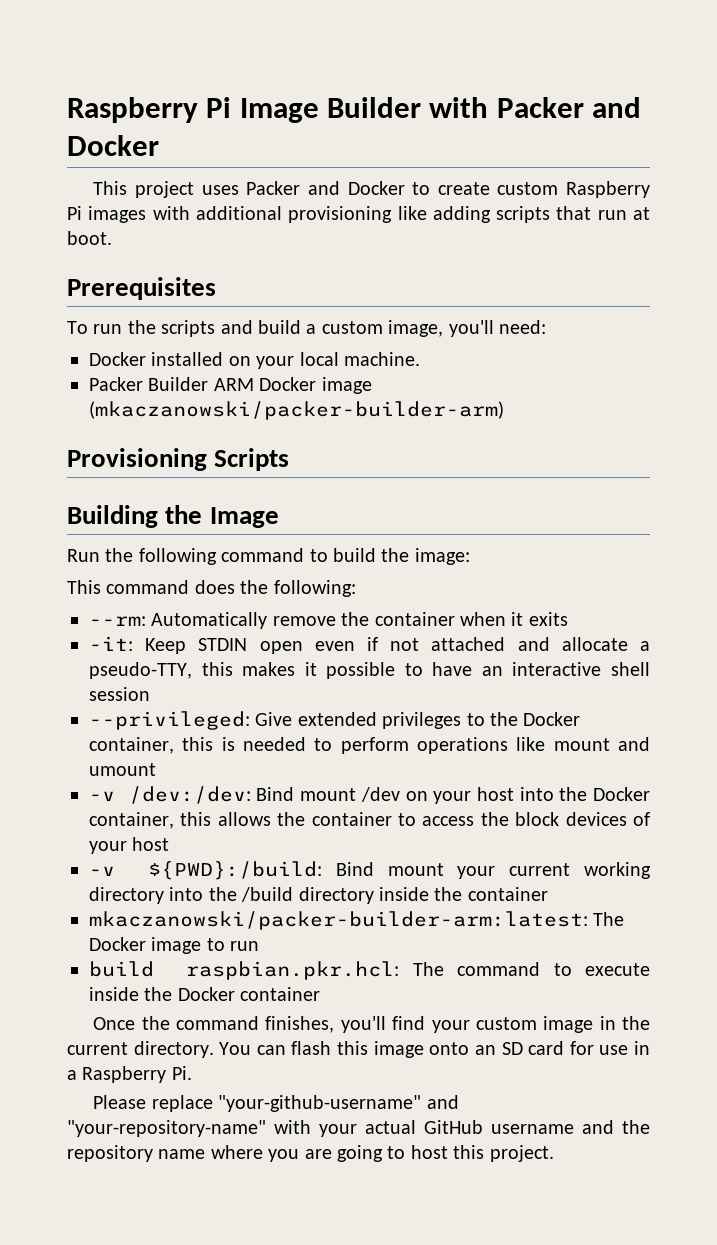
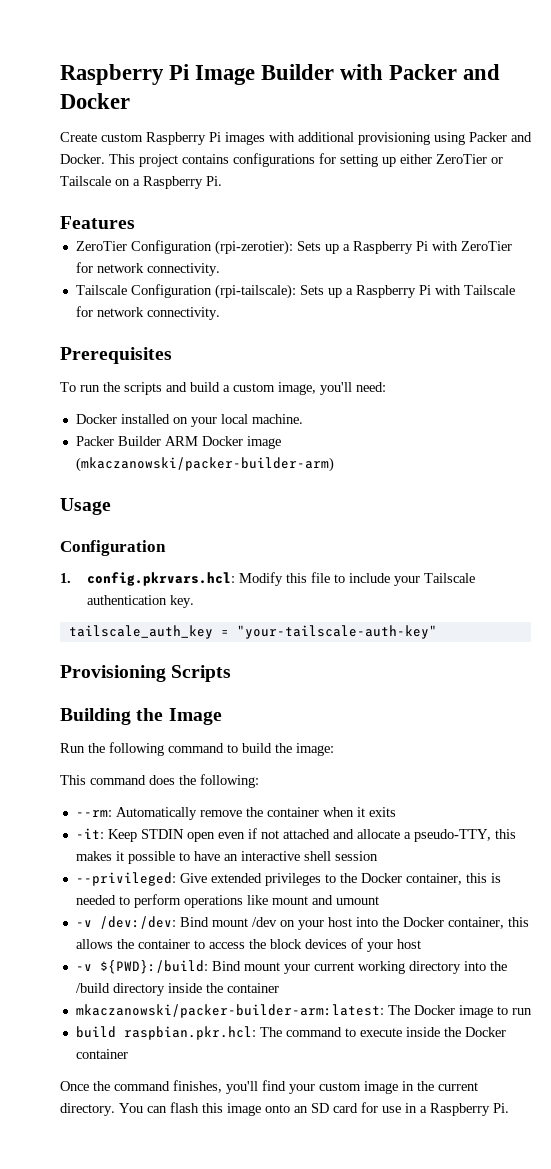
- This project uses Packer and Docker to create custom Raspberry Pi images with additional provisioning like adding scripts that run at boot.
+ Create custom Raspberry Pi images with additional provisioning using Packer and Docker. This project contains configurations for setting up either ZeroTier or Tailscale on a Raspberry Pi.
+ Features
+ ZeroTier Configuration (rpi-zerotier): Sets up a Raspberry Pi with ZeroTier for network connectivity.
+ Tailscale Configuration (rpi-tailscale): Sets up a Raspberry Pi with Tailscale for network connectivity.
+ Usage
+ Configuration
+ 1. config.pkrvars.hcl: Modify this file to include your Tailscale authentication key.
+ tailscale_auth_key = "your-tailscale-auth-key"
- Please replace "your-github-username" and "your-repository-name" with your actual GitHub username and the repository name where you are going to host this project.

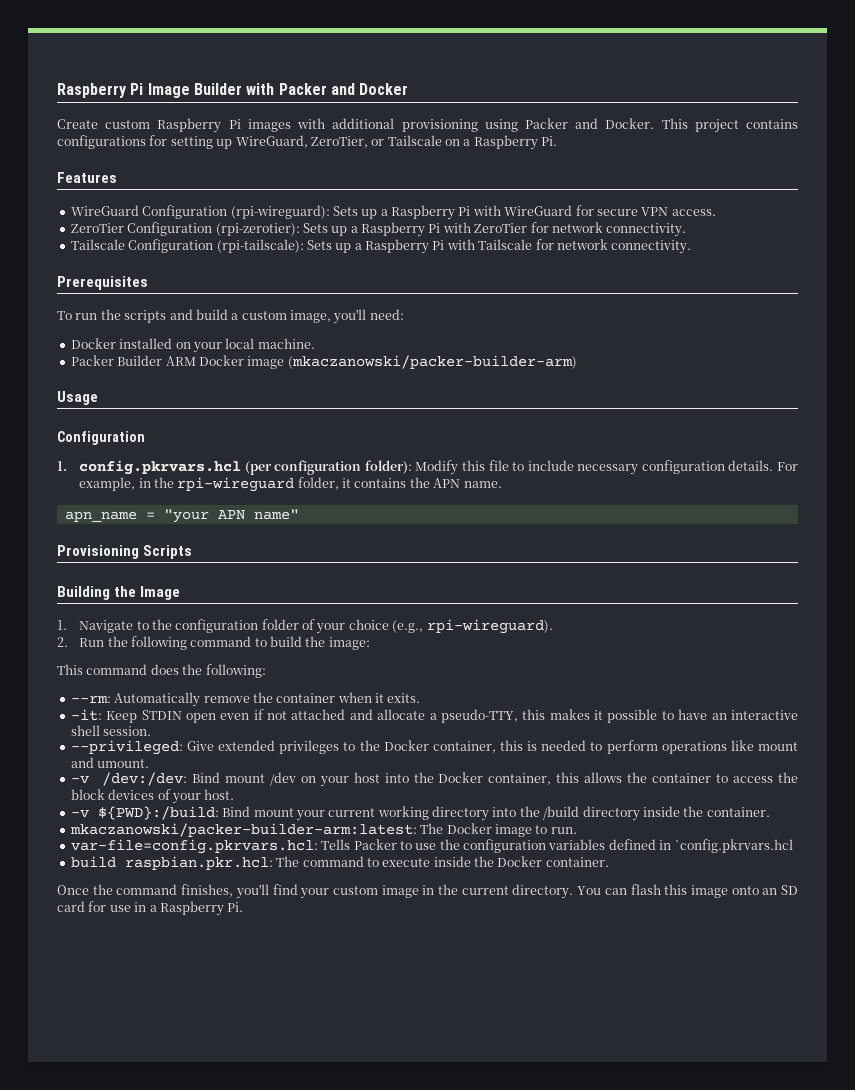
- This project contains configurations for setting up either ZeroTier or Tailscale on a Raspberry Pi.
+ This project contains configurations for setting up WireGuard, ZeroTier, or Tailscale on a Raspberry Pi.
+ WireGuard Configuration (rpi-wireguard): Sets up a Raspberry Pi with WireGuard for secure VPN access.
- 1. config.pkrvars.hcl: Modify this file to include your Tailscale authentication key.
- tailscale_auth_key = "your-tailscale-auth-key"
+ 1. config.pkrvars.hcl (per configuration folder): Modify this file to include necessary configuration details. For example, in the rpi-wireguard folder, it contains the APN name.
+ apn_name = "your APN name"
- Run the following command to build the image:
+ 1. Navigate to the configuration folder of your choice (e.g., rpi-wireguard).
+ 2. Run the following command to build the image:
- --rm: Automatically remove the container when it exits
+ --rm: Automatically remove the container when it exits.
- -it: Keep STDIN open even if not attached and allocate a pseudo-TTY, this makes it possible to have an interactive shell session
+ -it: Keep STDIN open even if not attached and allocate a pseudo-TTY, this makes it possible to have an interactive shell session.
- --privileged: Give extended privileges to the Docker container, this is needed to perform operations like mount and umount
+ --privileged: Give extended privileges to the Docker container, this is needed to perform operations like mount and umount.
- -v /dev:/dev: Bind mount /dev on your host into the Docker container, this allows the container to access the block devices of your host
+ -v /dev:/dev: Bind mount /dev on your host into the Docker container, this allows the container to access the block devices of your host.
- -v ${PWD}:/build: Bind mount your current working directory into the /build directory inside the container
+ -v ${PWD}:/build: Bind mount your current working directory into the /build directory inside the container.
- mkaczanowski/packer-builder-arm:latest: The Docker image to run
+ mkaczanowski/packer-builder-arm:latest: The Docker image to run.
+ var-file=config.pkrvars.hcl: Tells Packer to use the configuration variables defined in `config.pkrvars.hcl
- build raspbian.pkr.hcl: The command to execute inside the Docker container
+ build raspbian.pkr.hcl: The command to execute inside the Docker container.

